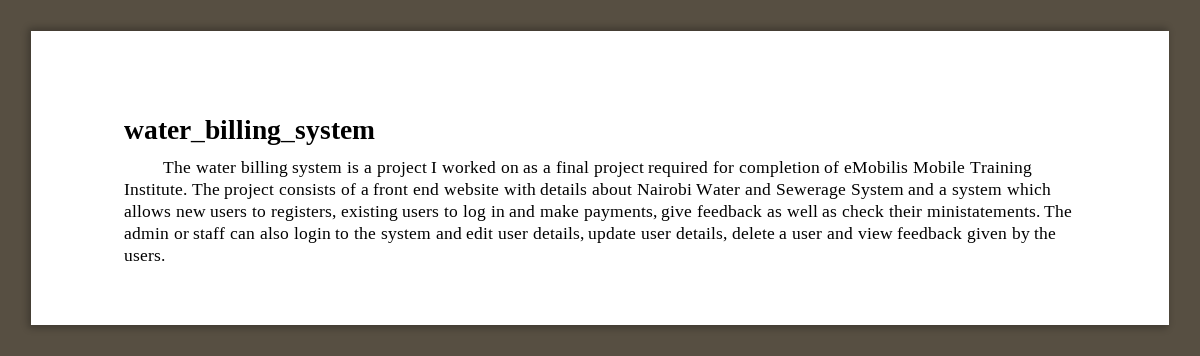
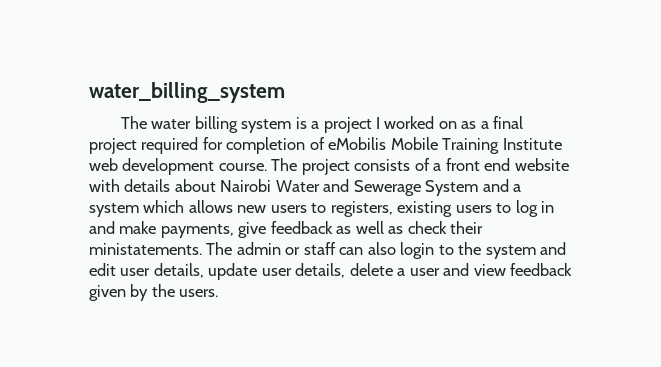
- The water billing system is a project I worked on as a final project required for completion of eMobilis Mobile Training Institute.
+ The water billing system is a project I worked on as a final project required for completion of eMobilis Mobile Training Institute web development course.

